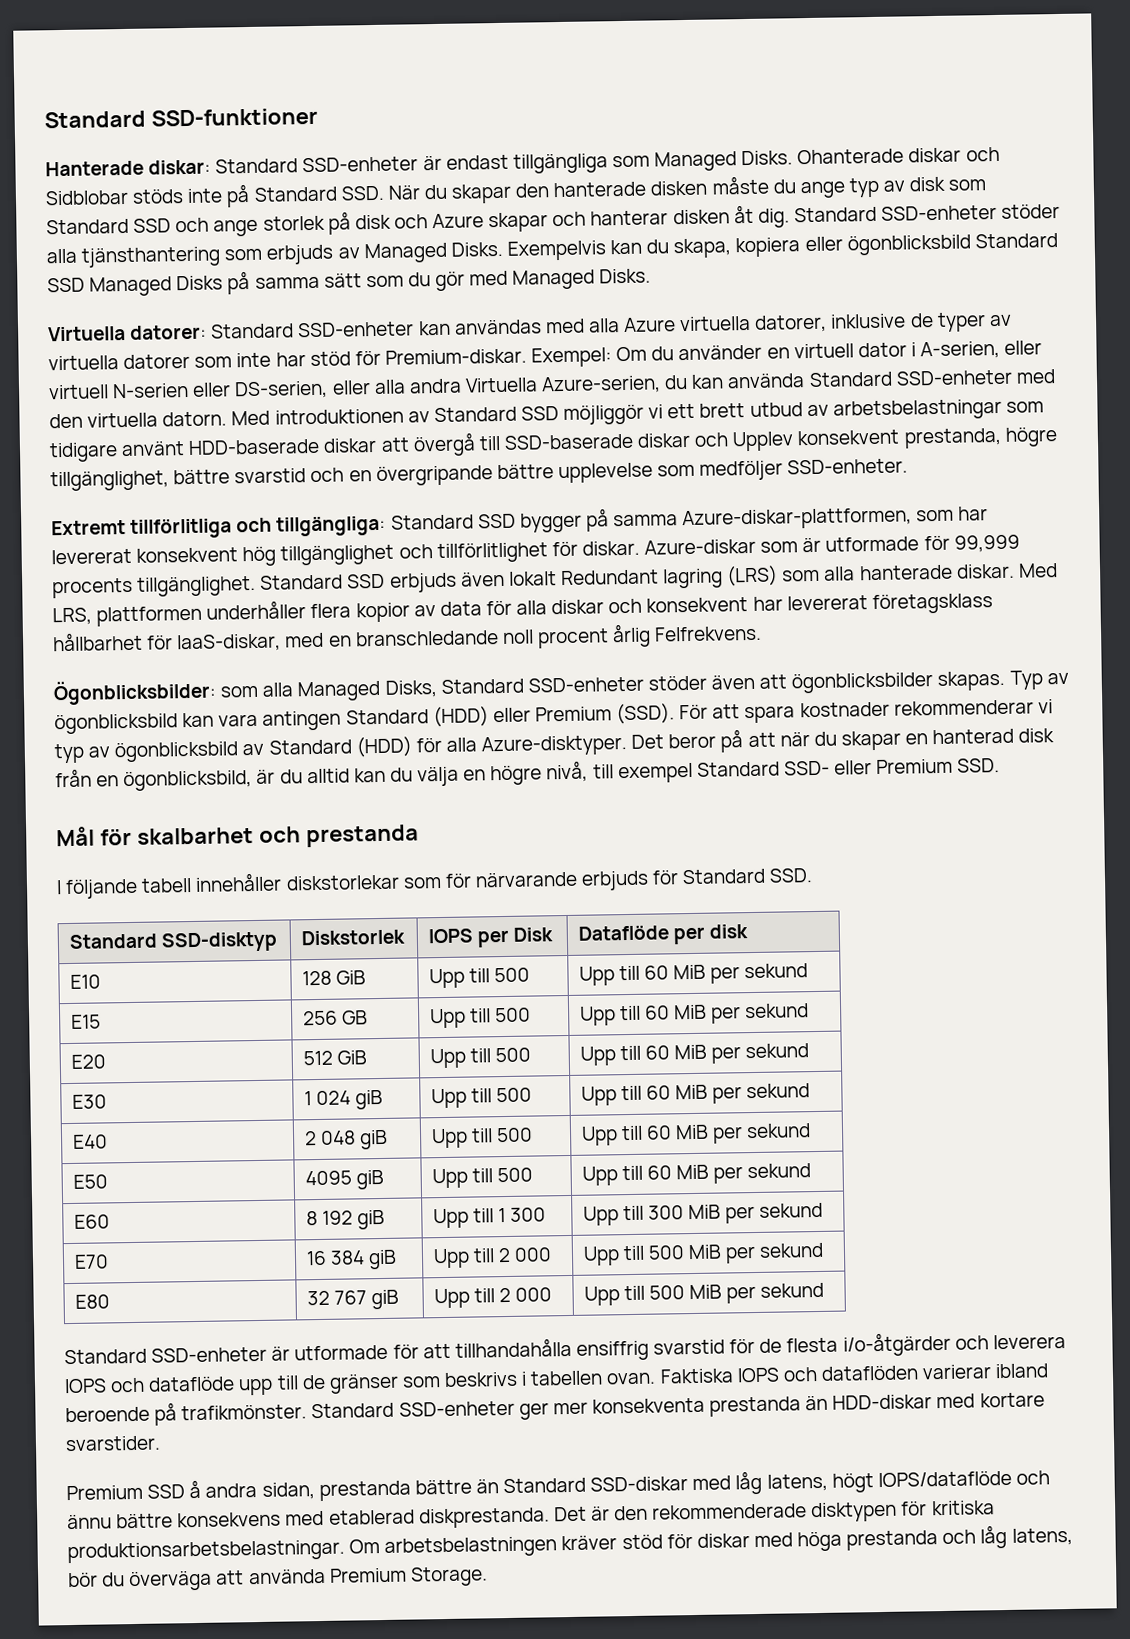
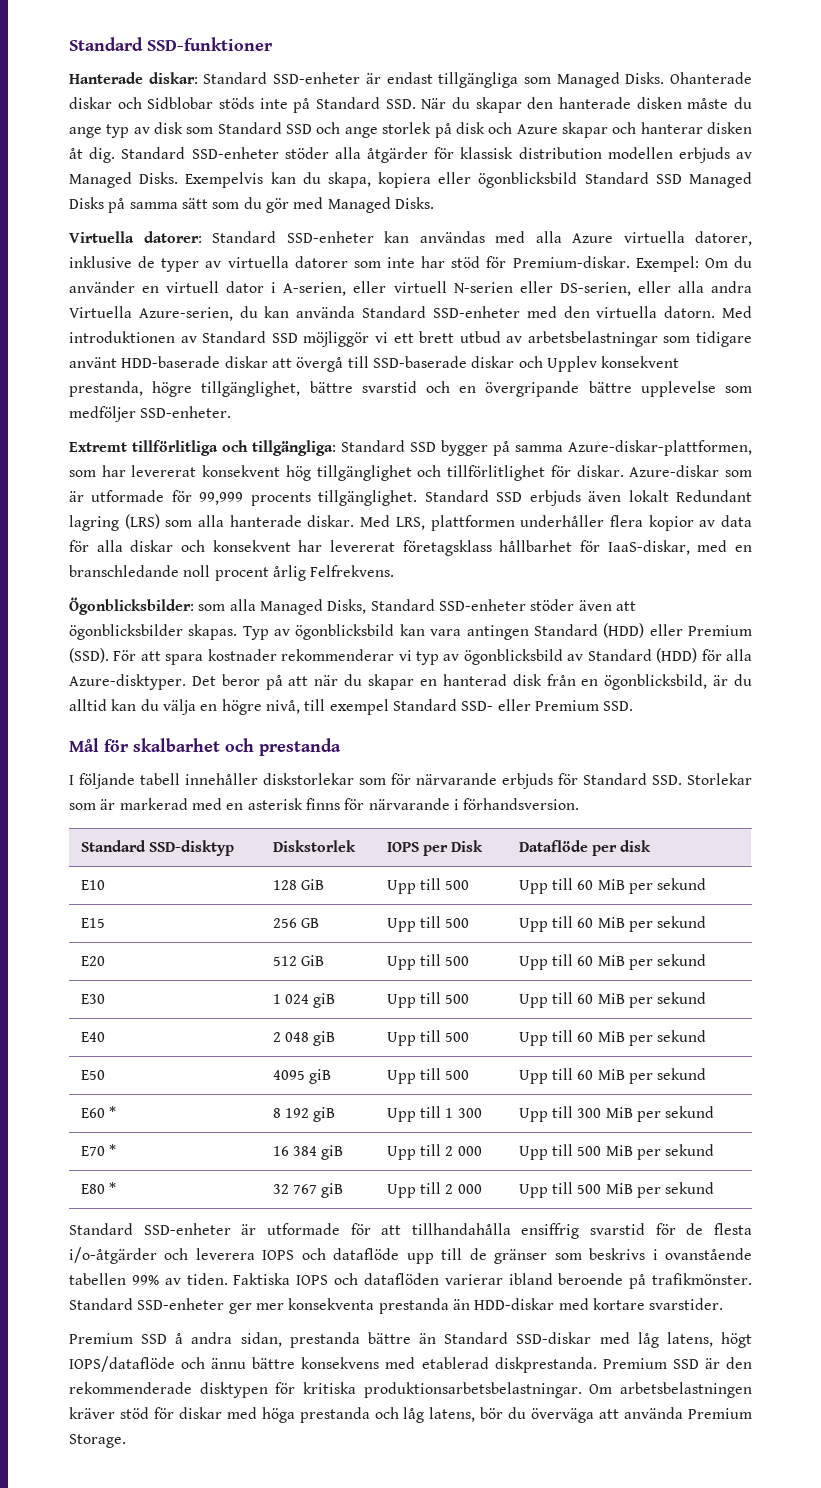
- Standard SSD-enheter stöder alla tjänsthantering som erbjuds av Managed Disks.
+ Standard SSD-enheter stöder alla åtgärder för klassisk distribution modellen erbjuds av Managed Disks.
- I följande tabell innehåller diskstorlekar som för närvarande erbjuds för Standard SSD.
+ I följande tabell innehåller diskstorlekar som för närvarande erbjuds för Standard SSD. Storlekar som är markerad med en asterisk finns för närvarande i förhandsversion.
- E60 | 8 192 giB | Upp till 1 300 | Upp till 300 MiB per sekund
+ E60 * | 8 192 giB | Upp till 1 300 | Upp till 300 MiB per sekund
- E70 | 16 384 giB | Upp till 2 000 | Upp till 500 MiB per sekund
+ E70 * | 16 384 giB | Upp till 2 000 | Upp till 500 MiB per sekund
- E80 | 32 767 giB | Upp till 2 000 | Upp till 500 MiB per sekund
+ E80 * | 32 767 giB | Upp till 2 000 | Upp till 500 MiB per sekund
- Standard SSD-enheter är utformade för att tillhandahålla ensiffrig svarstid för de flesta i/o-åtgärder och leverera IOPS och dataflöde upp till de gränser som beskrivs i tabellen ovan.
+ Standard SSD-enheter är utformade för att tillhandahålla ensiffrig svarstid för de flesta i/o-åtgärder och leverera IOPS och dataflöde upp till de gränser som beskrivs i ovanstående tabellen 99% av tiden.
- Det är den rekommenderade disktypen för kritiska produktionsarbetsbelastningar.
+ Premium SSD är den rekommenderade disktypen för kritiska produktionsarbetsbelastningar.

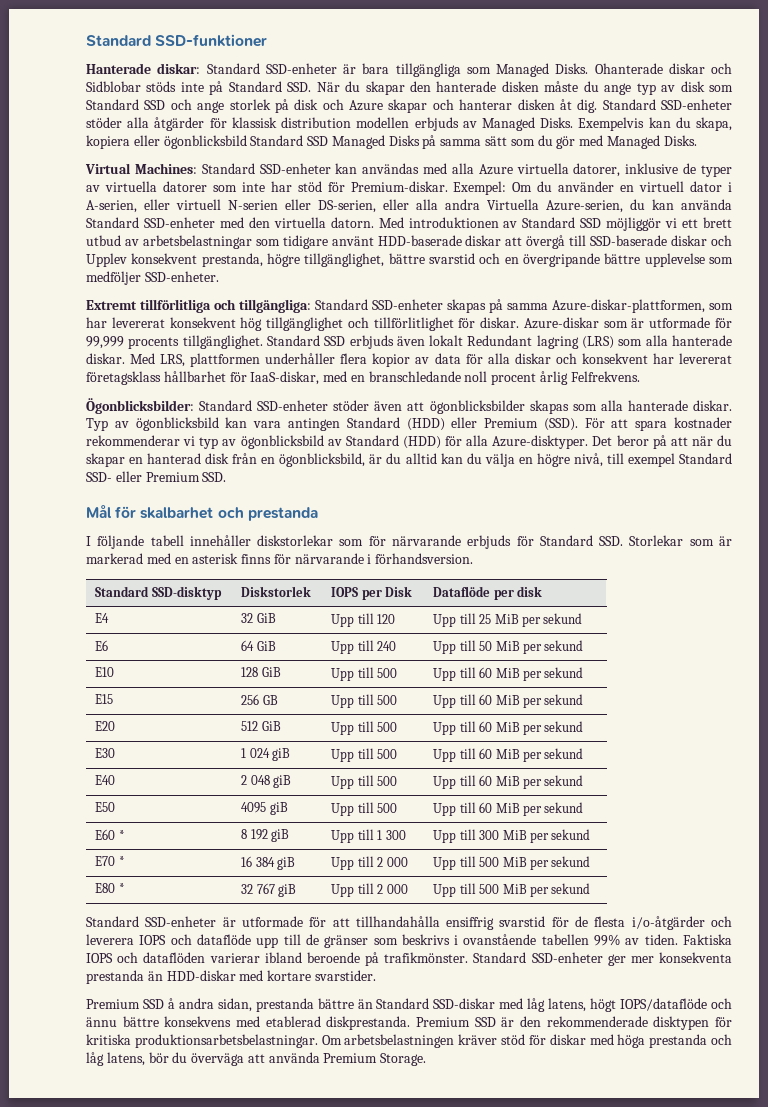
- Hanterade diskar: Standard SSD-enheter är endast tillgängliga som Managed Disks.
+ Hanterade diskar: Standard SSD-enheter är bara tillgängliga som Managed Disks.
- Virtuella datorer: Standard SSD-enheter kan användas med alla Azure virtuella datorer, inklusive de typer av virtuella datorer som inte har stöd för Premium-diskar.
+ Virtual Machines: Standard SSD-enheter kan användas med alla Azure virtuella datorer, inklusive de typer av virtuella datorer som inte har stöd för Premium-diskar.
- Extremt tillförlitliga och tillgängliga: Standard SSD bygger på samma Azure-diskar-plattformen, som har levererat konsekvent hög tillgänglighet och tillförlitlighet för diskar.
+ Extremt tillförlitliga och tillgängliga: Standard SSD-enheter skapas på samma Azure-diskar-plattformen, som har levererat konsekvent hög tillgänglighet och tillförlitlighet för diskar.
- Ögonblicksbilder: som alla Managed Disks, Standard SSD-enheter stöder även att ögonblicksbilder skapas.
+ Ögonblicksbilder: Standard SSD-enheter stöder även att ögonblicksbilder skapas som alla hanterade diskar.
+ E4 | 32 GiB | Upp till 120 | Upp till 25 MiB per sekund
+ E6 | 64 GiB | Upp till 240 | Upp till 50 MiB per sekund

